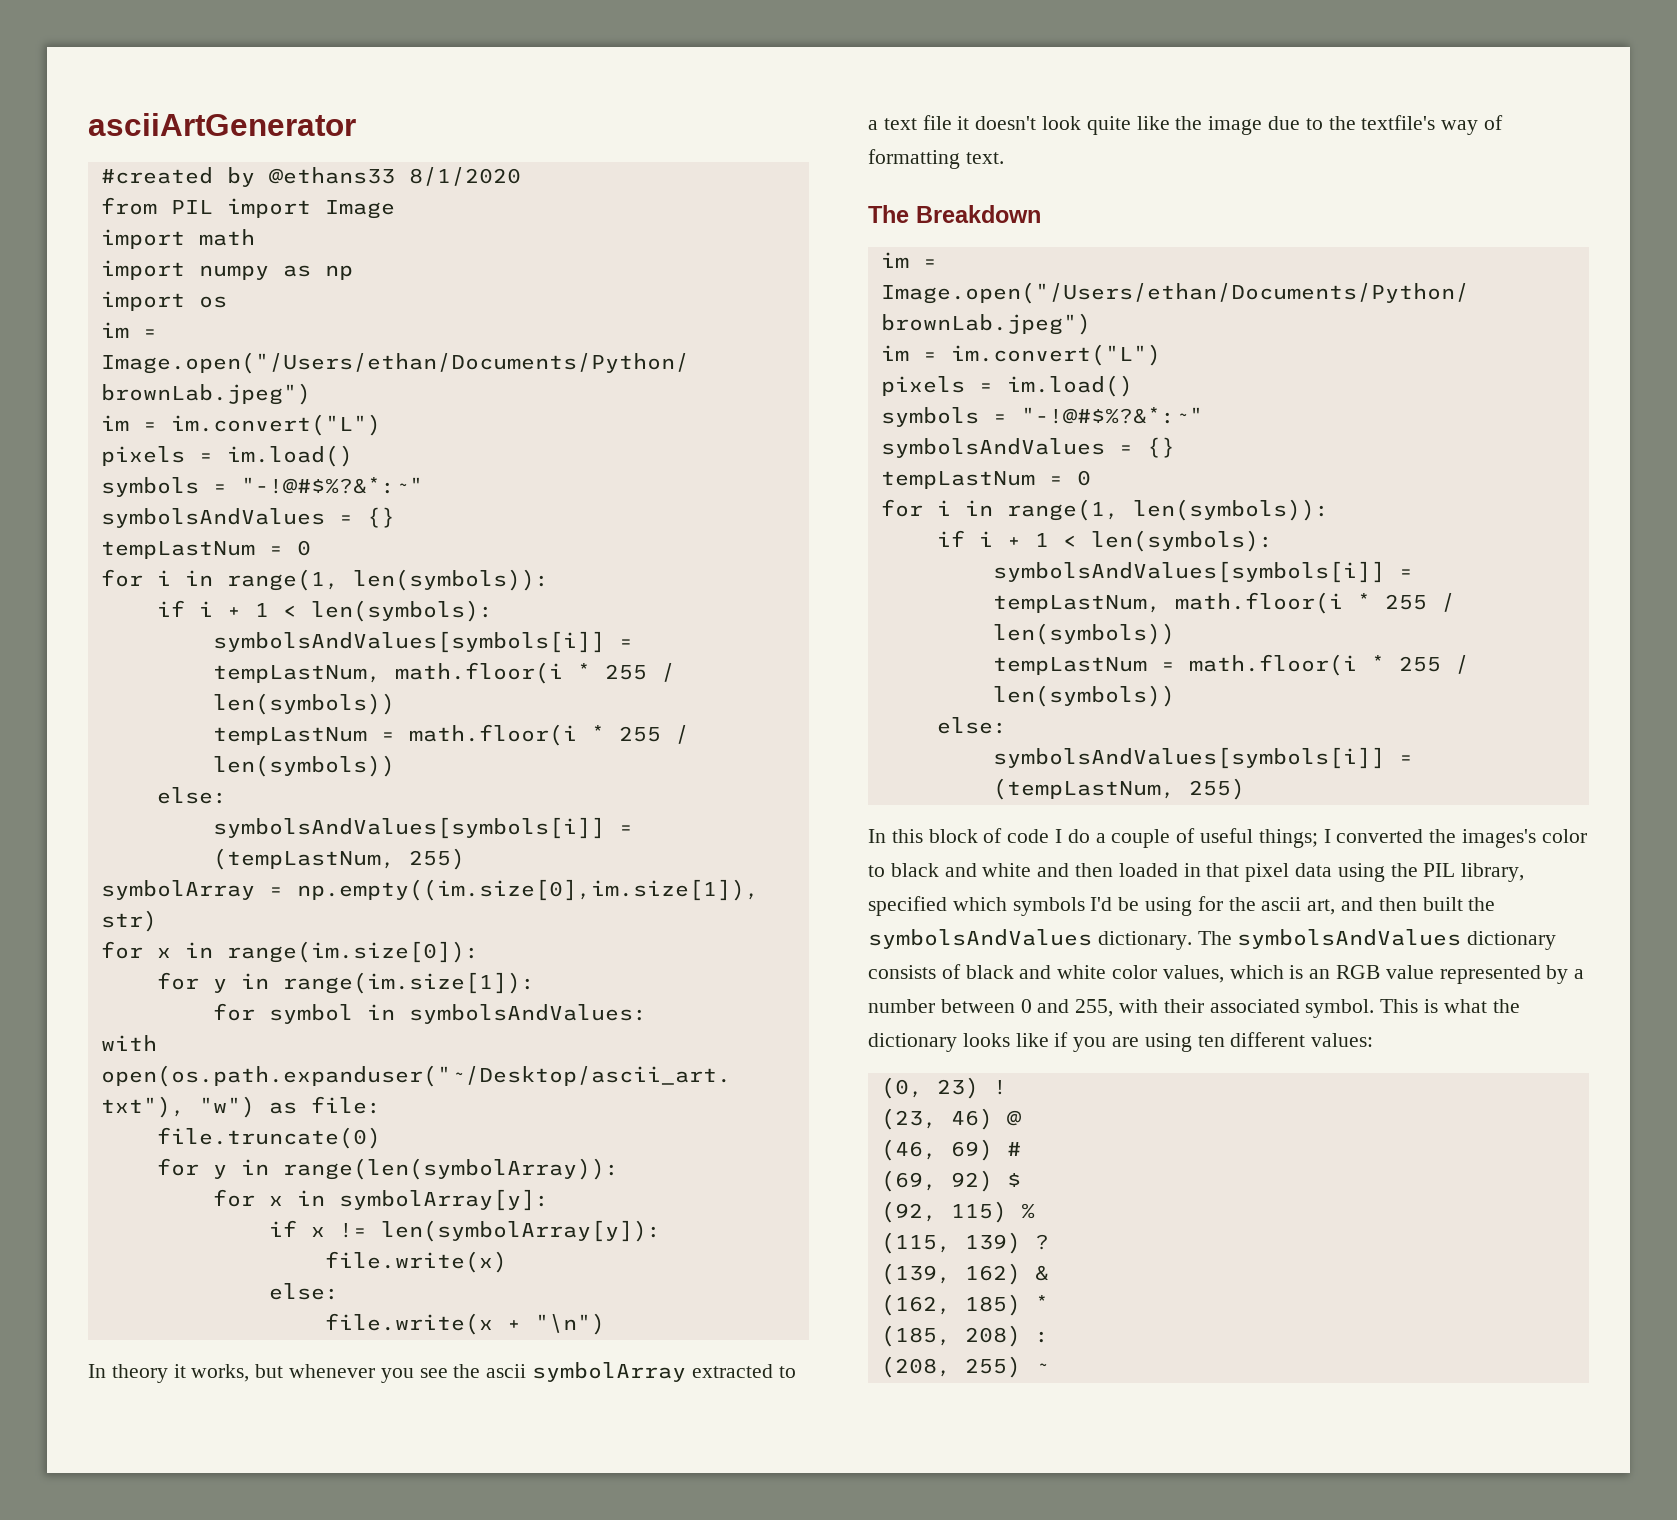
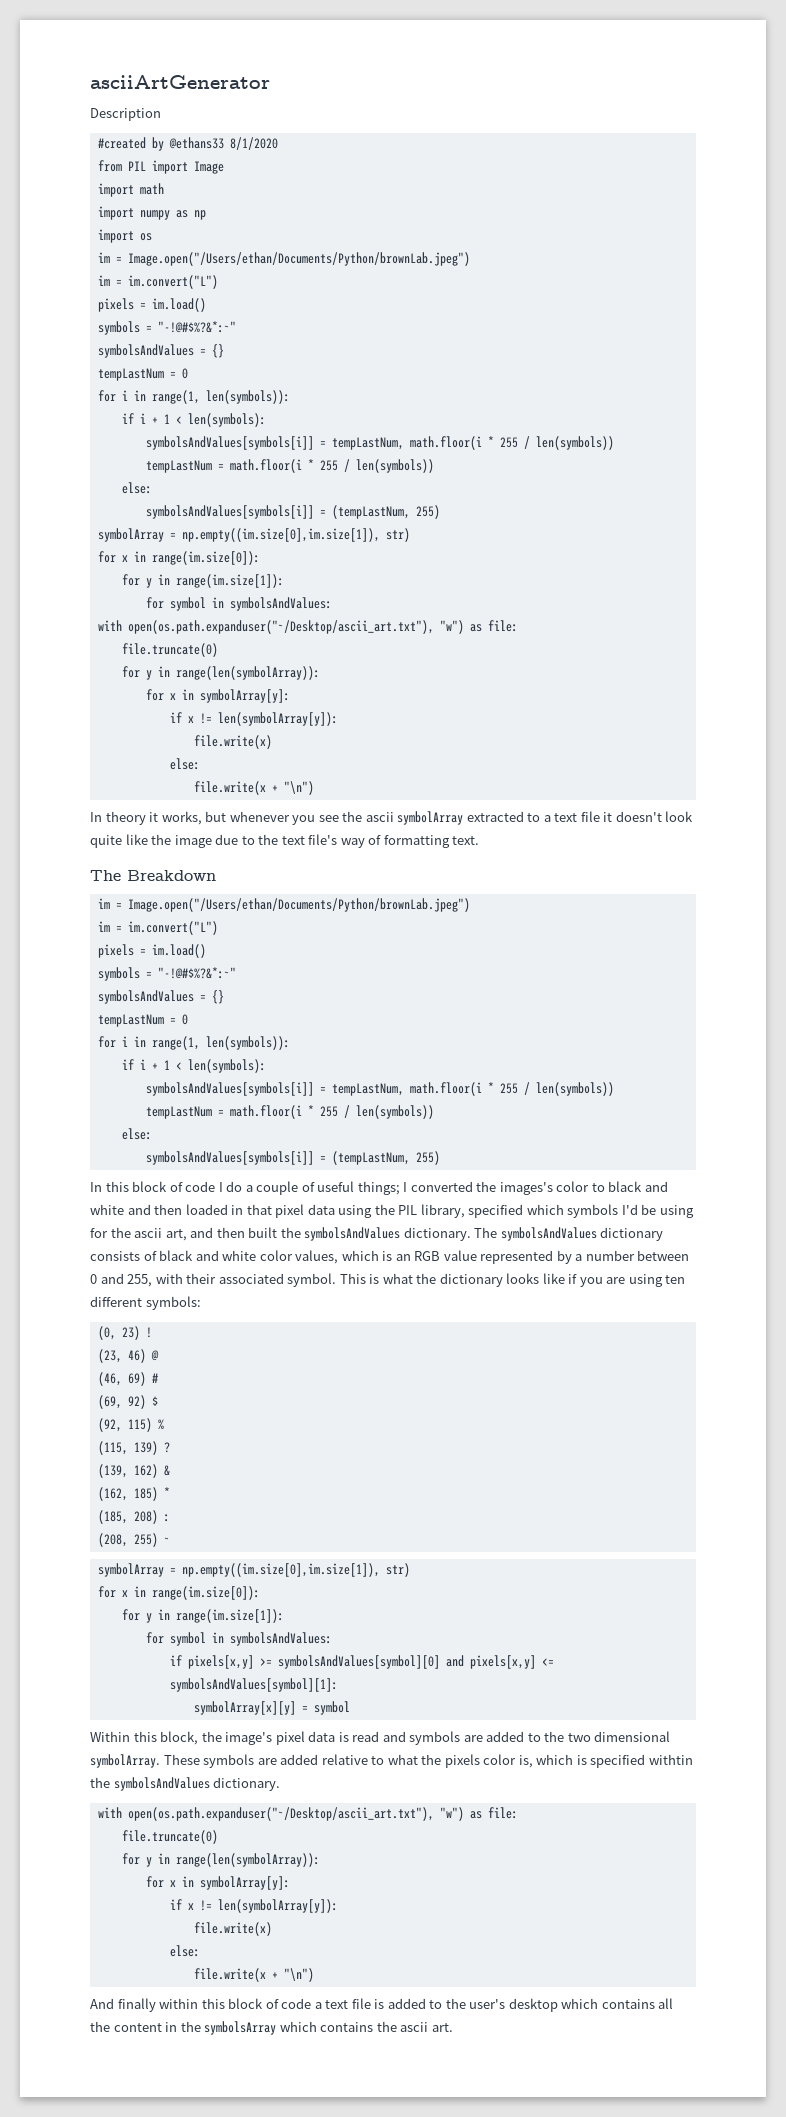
+ Description
- In theory it works, but whenever you see the ascii symbolArray extracted to a text file it doesn't look quite like the image due to the textfile's way of formatting text.
+ In theory it works, but whenever you see the ascii symbolArray extracted to a text file it doesn't look quite like the image due to the text file's way of formatting text.
- This is what the dictionary looks like if you are using ten different values:
+ This is what the dictionary looks like if you are using ten different symbols:
  (208, 255) ~
+ symbolArray = np.empty((im.size[0],im.size[1]), str)
+ for x in range(im.size[0]):
+ for y in range(im.size[1]):
+ for symbol in symbolsAndValues:
+ if pixels[x,y] >= symbolsAndValues[symbol][0] and pixels[x,y] <= symbolsAndValues[symbol][1]:
+ symbolArray[x][y] = symbol
+ Within this block, the image's pixel data is read and symbols are added to the two dimensional symbolArray. These symbols are added relative to what the pixels color is, which is specified withtin the symbolsAndValues dictionary.
+ with open(os.path.expanduser("~/Desktop/ascii_art.txt"), "w") as file:
+ file.truncate(0)
+ for y in range(len(symbolArray)):
+ for x in symbolArray[y]:
+ if x != len(symbolArray[y]):
+ file.write(x)
+ else:
+ file.write(x + "\n")
+ And finally within this block of code a text file is added to the user's desktop which contains all the content in the symbolsArray which contains the ascii art.

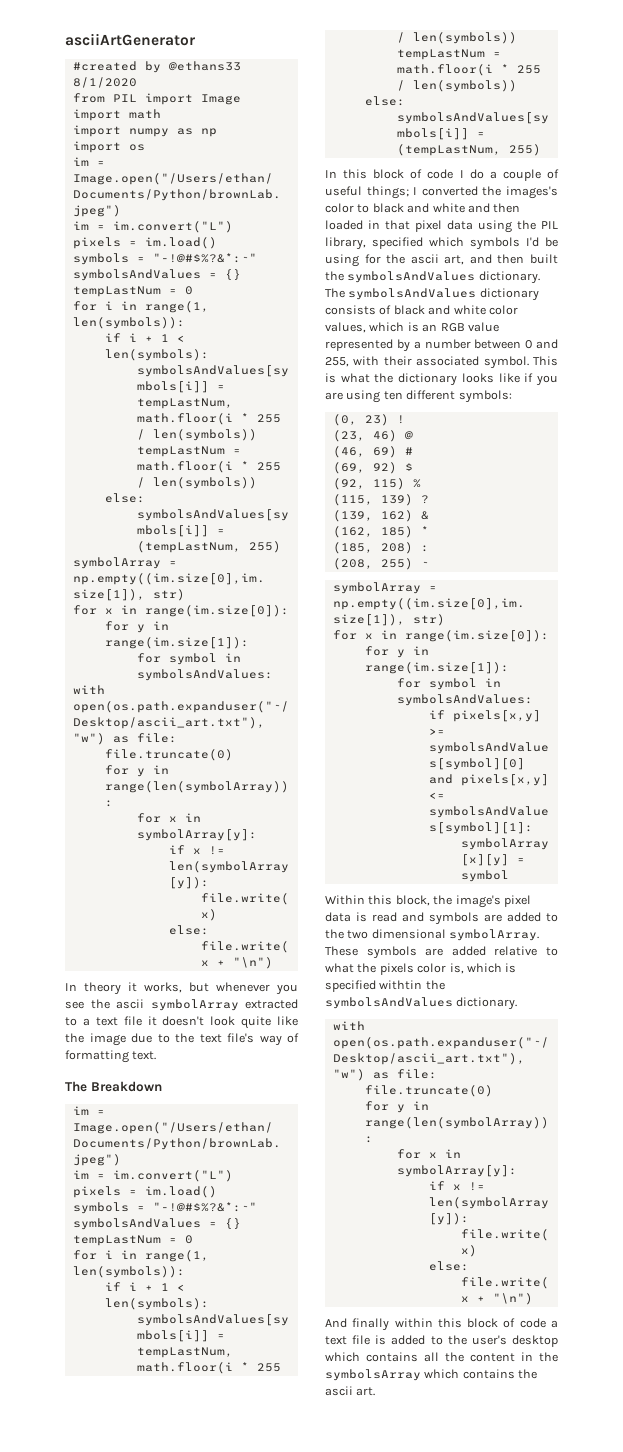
- Description

